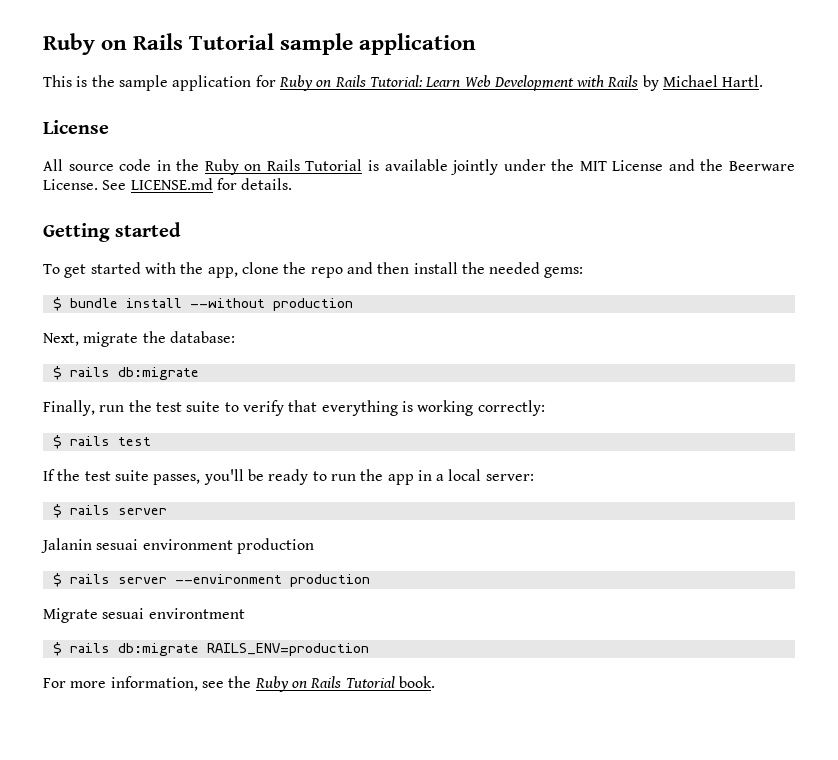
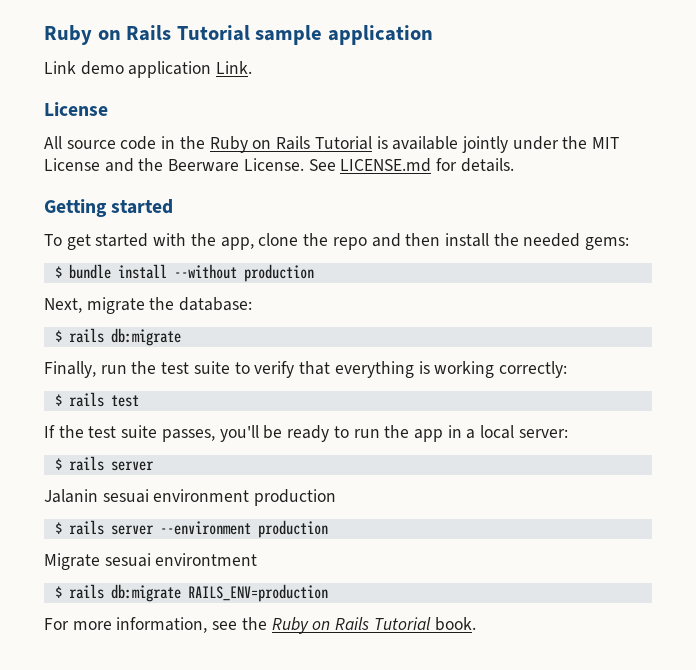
- This is the sample application for Ruby on Rails Tutorial: Learn Web Development with Rails by Michael Hartl.
+ Link demo application Link.

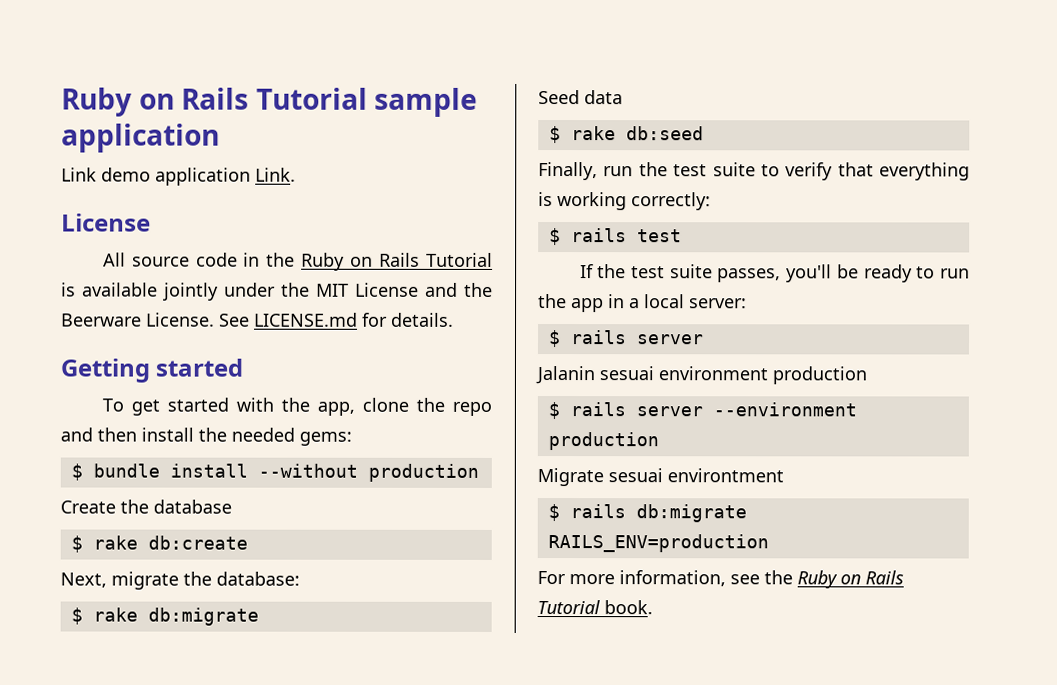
+ Create the database
+ $ rake db:create
  Next, migrate the database:
- $ rails db:migrate
+ $ rake db:migrate
+ Seed data
+ $ rake db:seed

